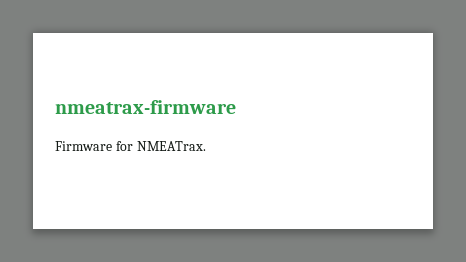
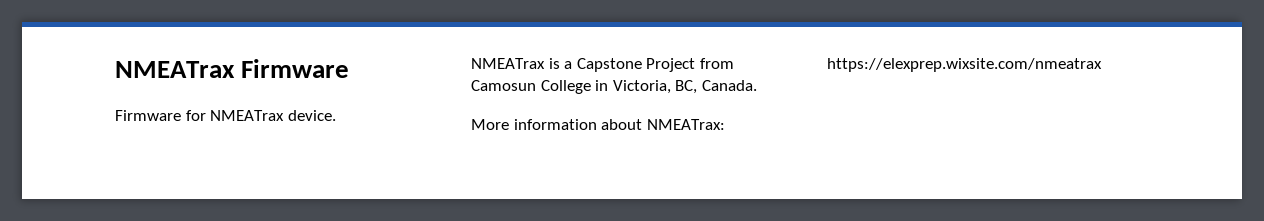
- nmeatrax-firmware
+ NMEATrax Firmware
- Firmware for NMEATrax.
+ Firmware for NMEATrax device.
+ NMEATrax is a Capstone Project from Camosun College in Victoria, BC, Canada.
+ More information about NMEATrax: https://elexprep.wixsite.com/nmeatrax

